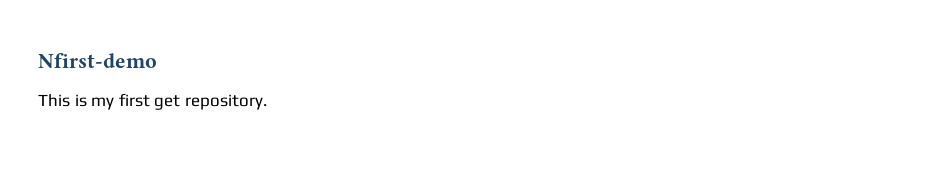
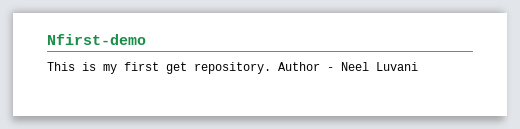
+ Author - Neel Luvani

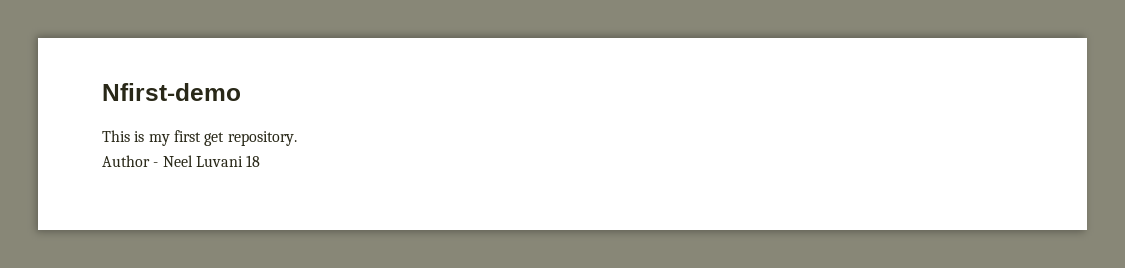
- This is my first get repository. Author - Neel Luvani
+ This is my first get repository.
+ Author - Neel Luvani 18

